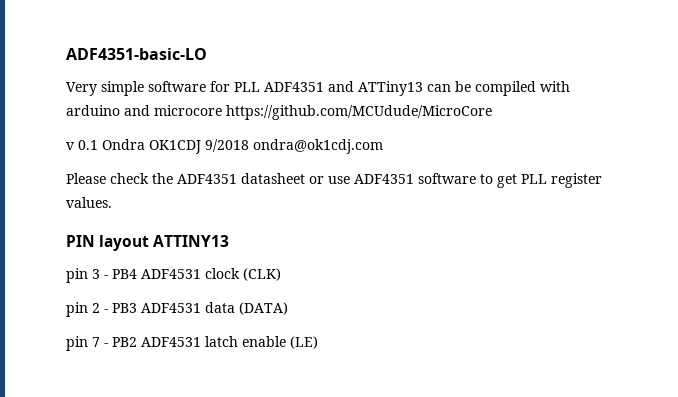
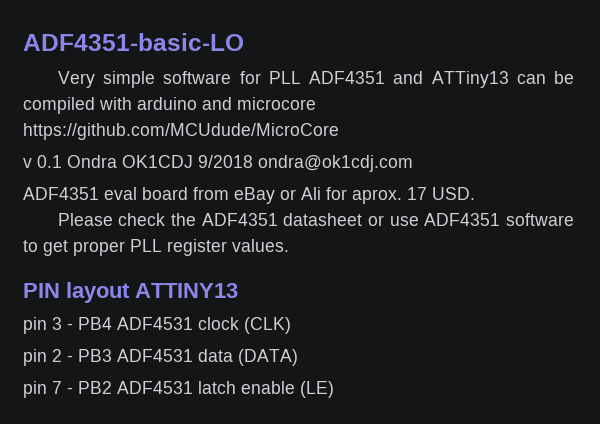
+ ADF4351 eval board from eBay or Ali for aprox. 17 USD.
- Please check the ADF4351 datasheet or use ADF4351 software to get PLL register values.
+ Please check the ADF4351 datasheet or use ADF4351 software to get proper PLL register values.

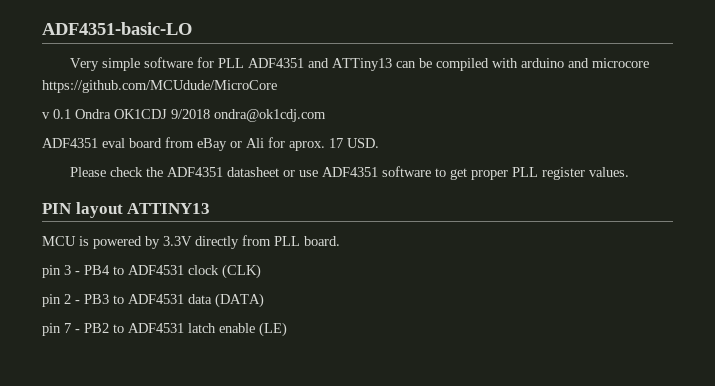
+ MCU is powered by 3.3V directly from PLL board.
- pin 3 - PB4 ADF4531 clock (CLK)
+ pin 3 - PB4 to ADF4531 clock (CLK)
- pin 2 - PB3 ADF4531 data (DATA)
+ pin 2 - PB3 to ADF4531 data (DATA)
- pin 7 - PB2 ADF4531 latch enable (LE)
+ pin 7 - PB2 to ADF4531 latch enable (LE)

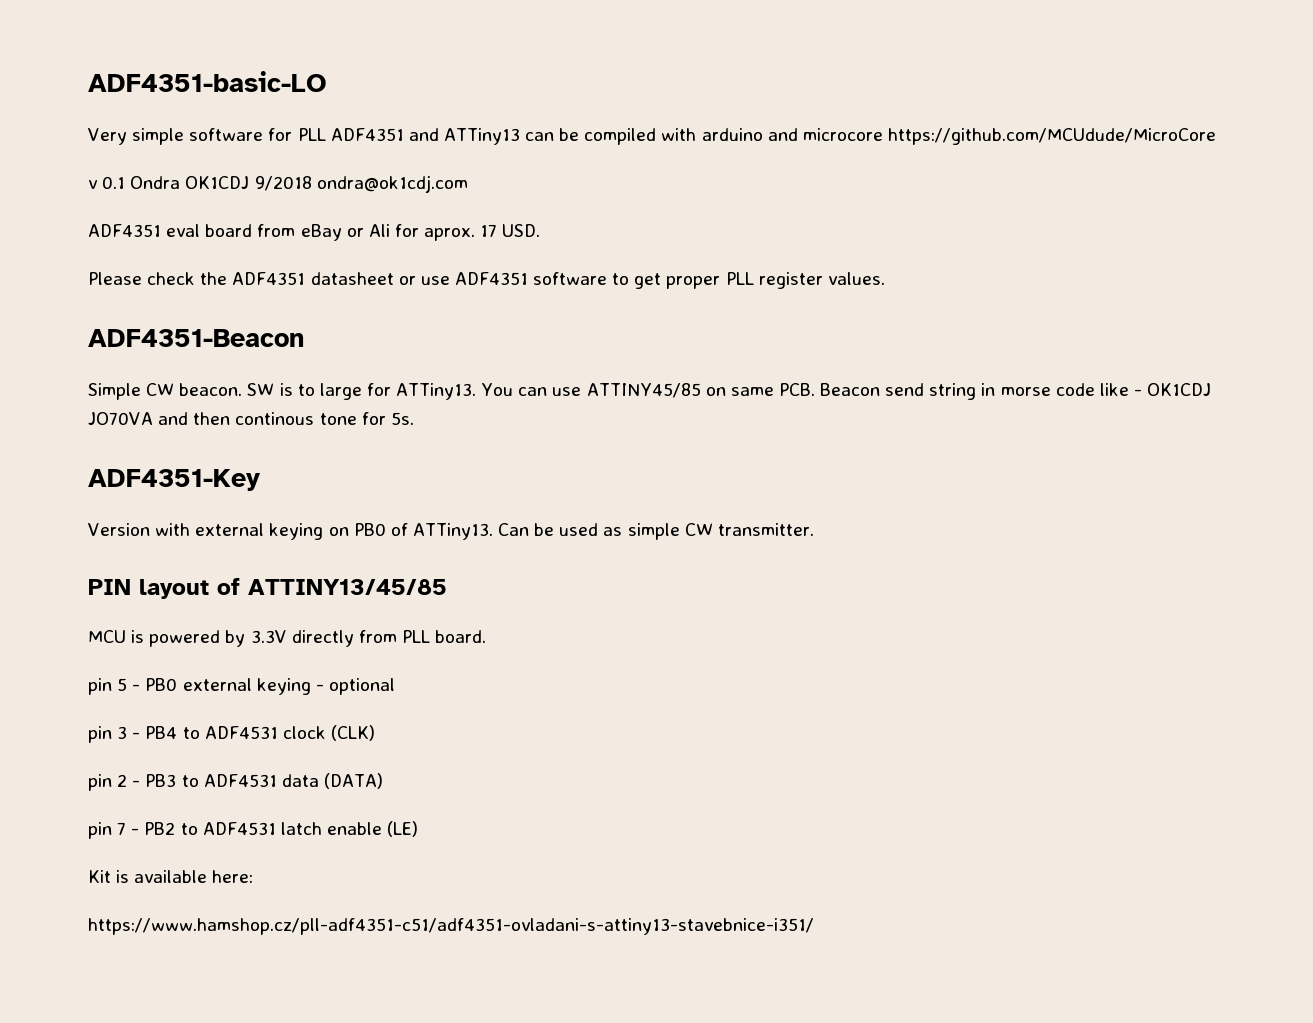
+ ADF4351-Beacon
+ Simple CW beacon. SW is to large for ATTiny13. You can use ATTINY45/85 on same PCB. Beacon send string in morse code like - OK1CDJ JO70VA and then continous tone for 5s.
+ ADF4351-Key
+ Version with external keying on PB0 of ATTiny13. Can be used as simple CW transmitter.
- PIN layout ATTINY13
+ PIN layout of ATTINY13/45/85
+ pin 5 - PB0 external keying - optional
+ Kit is available here:
+ https://www.hamshop.cz/pll-adf4351-c51/adf4351-ovladani-s-attiny13-stavebnice-i351/

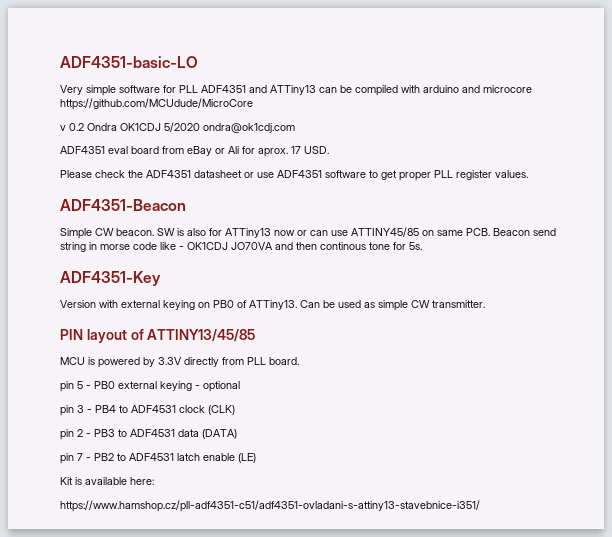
- v 0.1 Ondra OK1CDJ 9/2018 ondra@ok1cdj.com
+ v 0.2 Ondra OK1CDJ 5/2020 ondra@ok1cdj.com
- SW is to large for ATTiny13. You can use ATTINY45/85 on same PCB. Beacon send string in morse code like - OK1CDJ JO70VA and then continous tone for 5s.
+ SW is also for ATTiny13 now or can use ATTINY45/85 on same PCB. Beacon send string in morse code like - OK1CDJ JO70VA and then continous tone for 5s.

